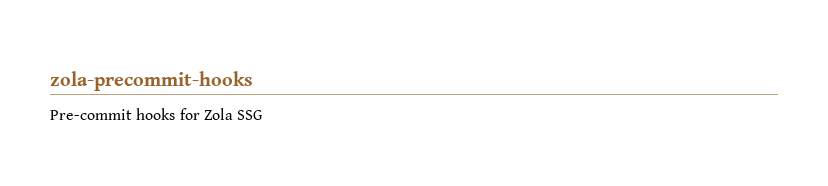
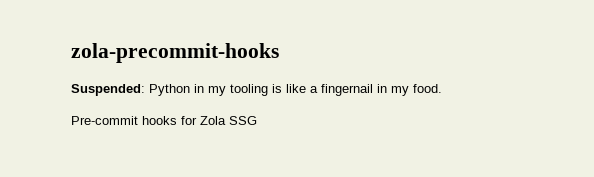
+ Suspended: Python in my tooling is like a fingernail in my food.

